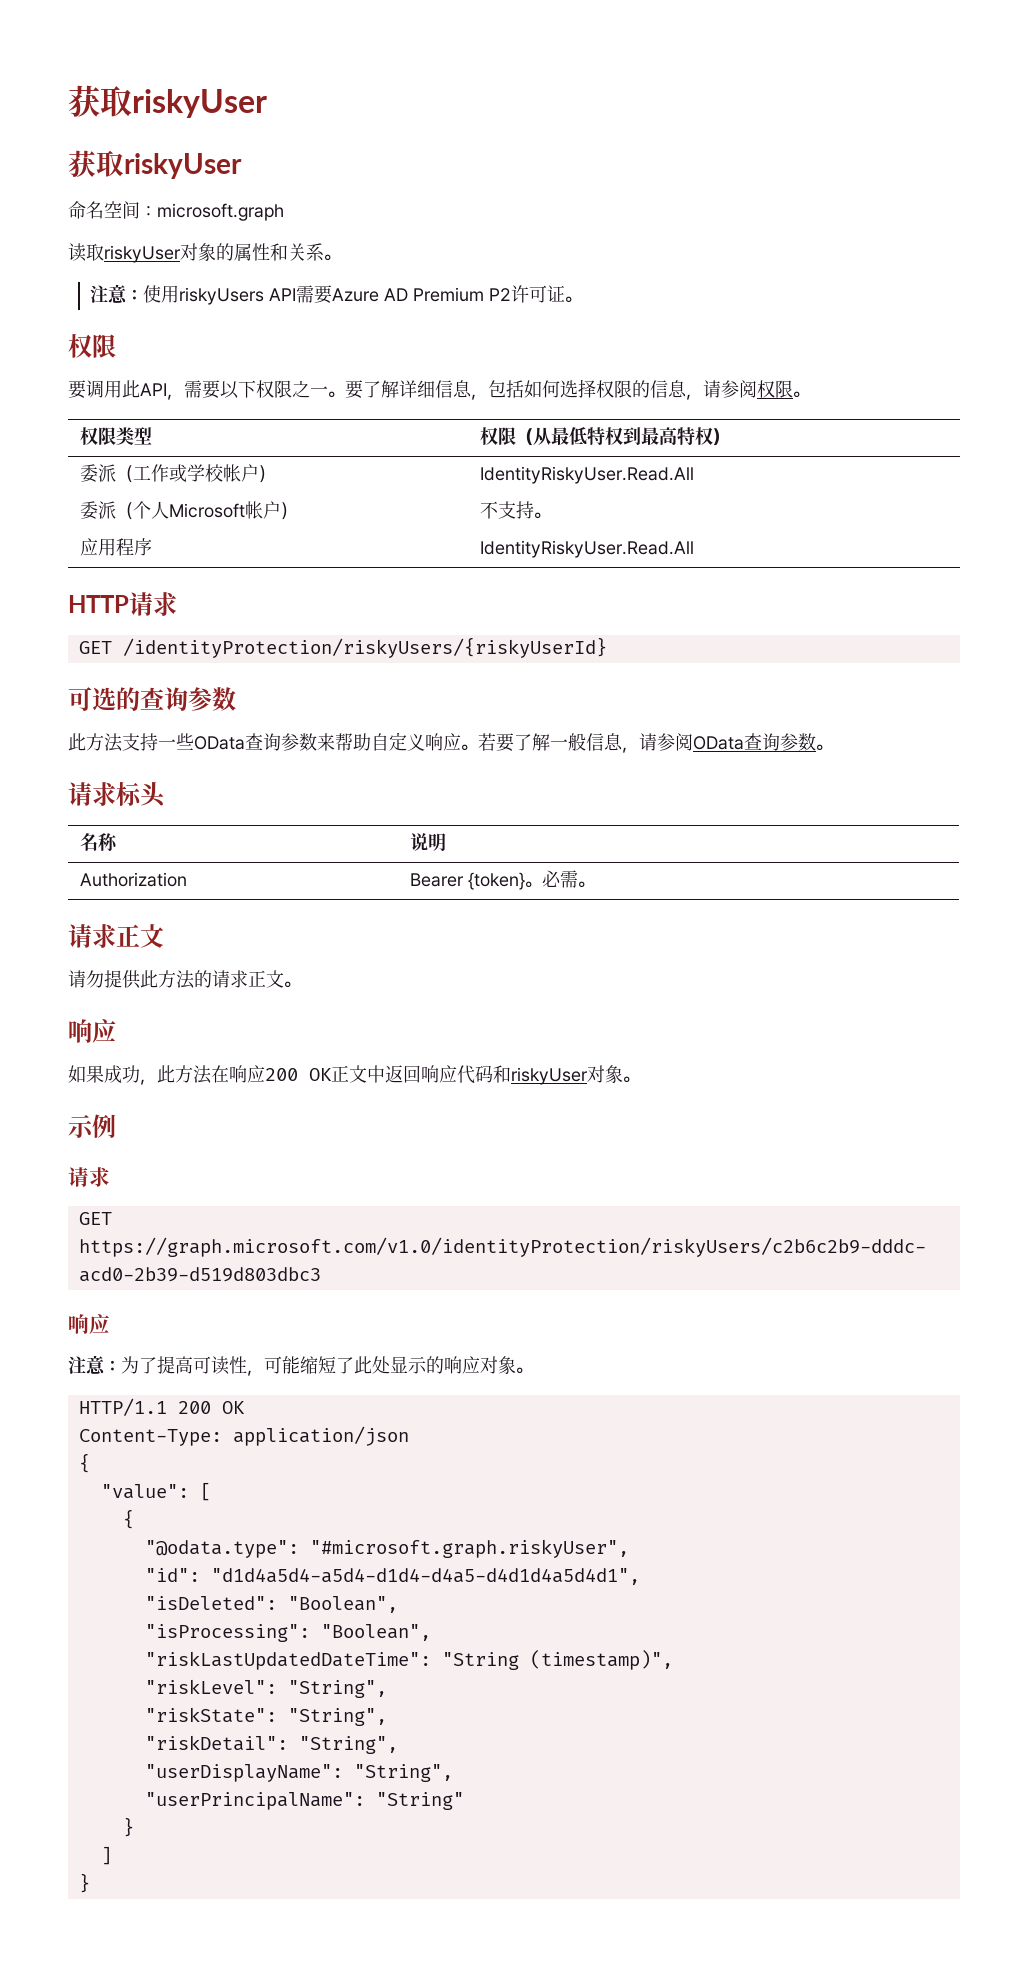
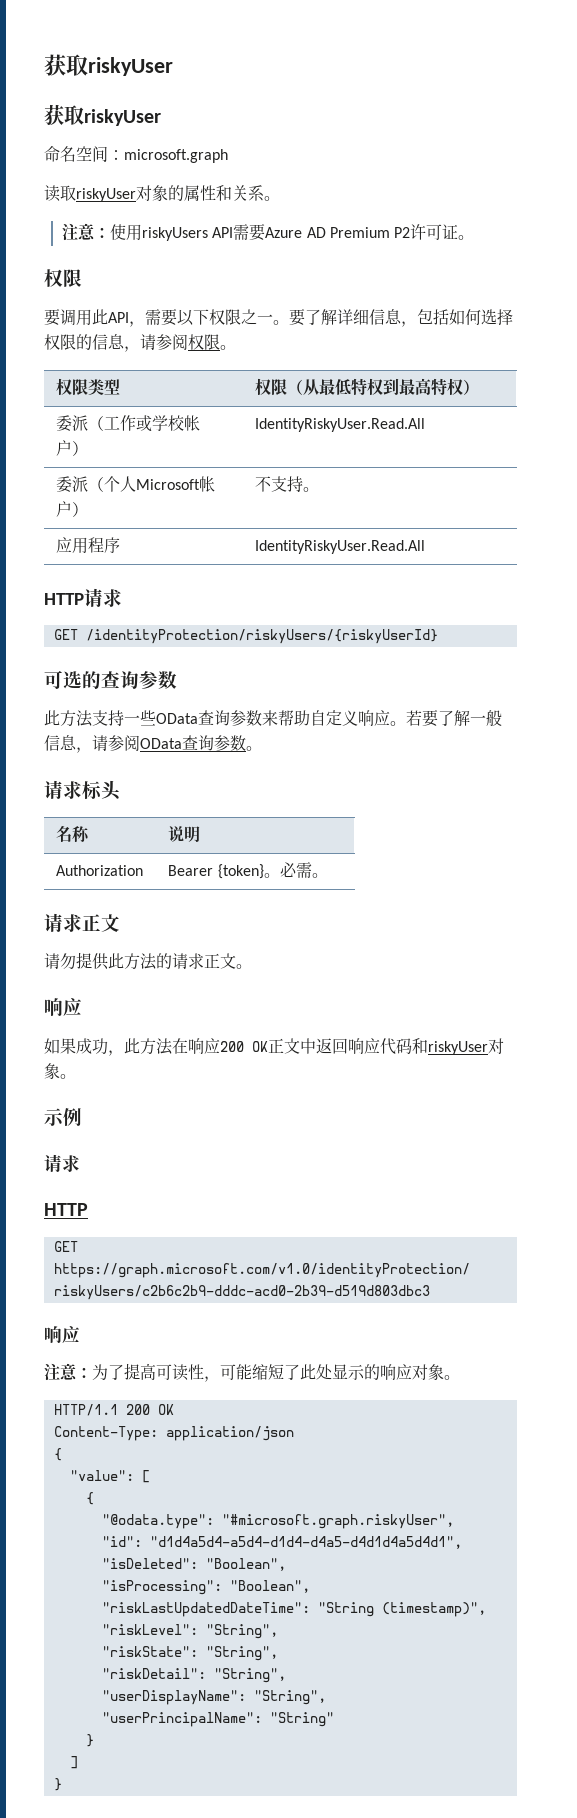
  示例
  请求
+ HTTP

